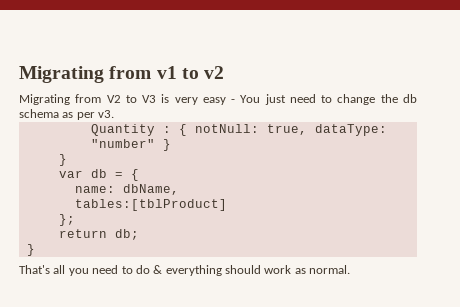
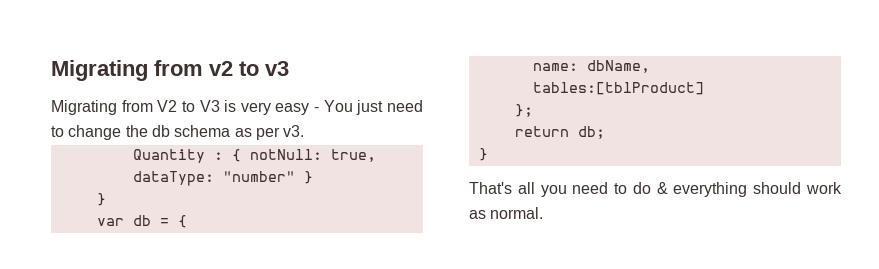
- Migrating from v1 to v2
+ Migrating from v2 to v3

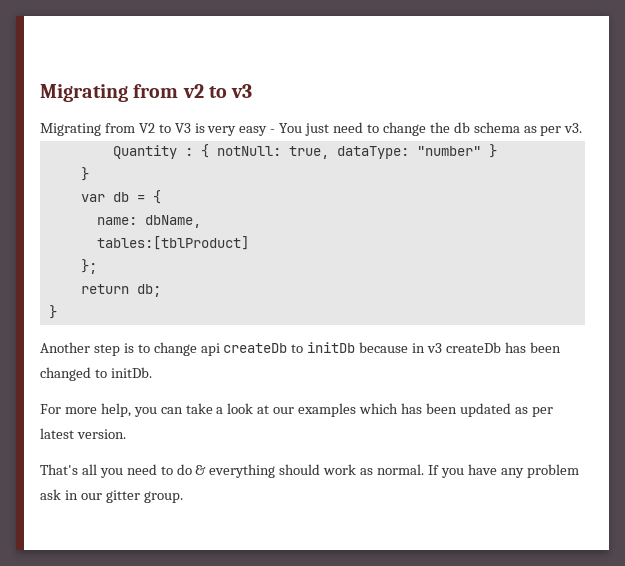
+ Another step is to change api createDb to initDb because in v3 createDb has been changed to initDb.
+ For more help, you can take a look at our examples which has been updated as per latest version.
+ If you have any problem ask in our gitter group.

